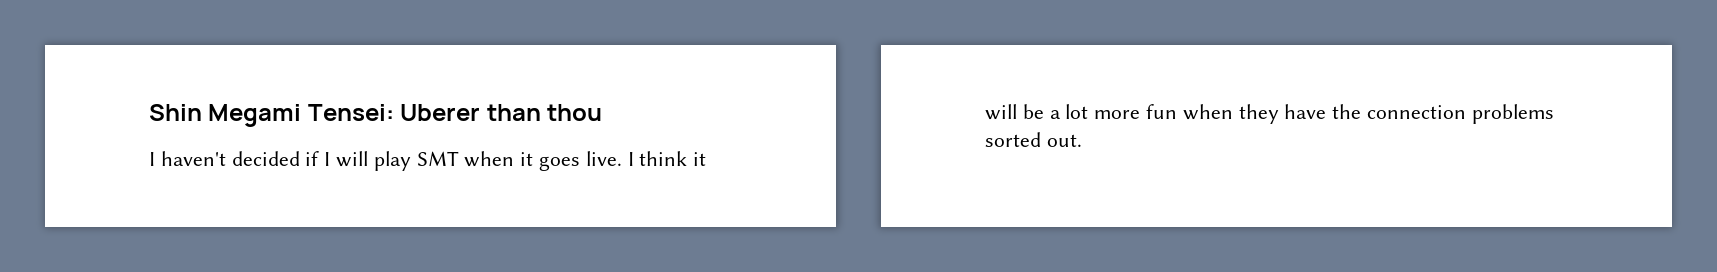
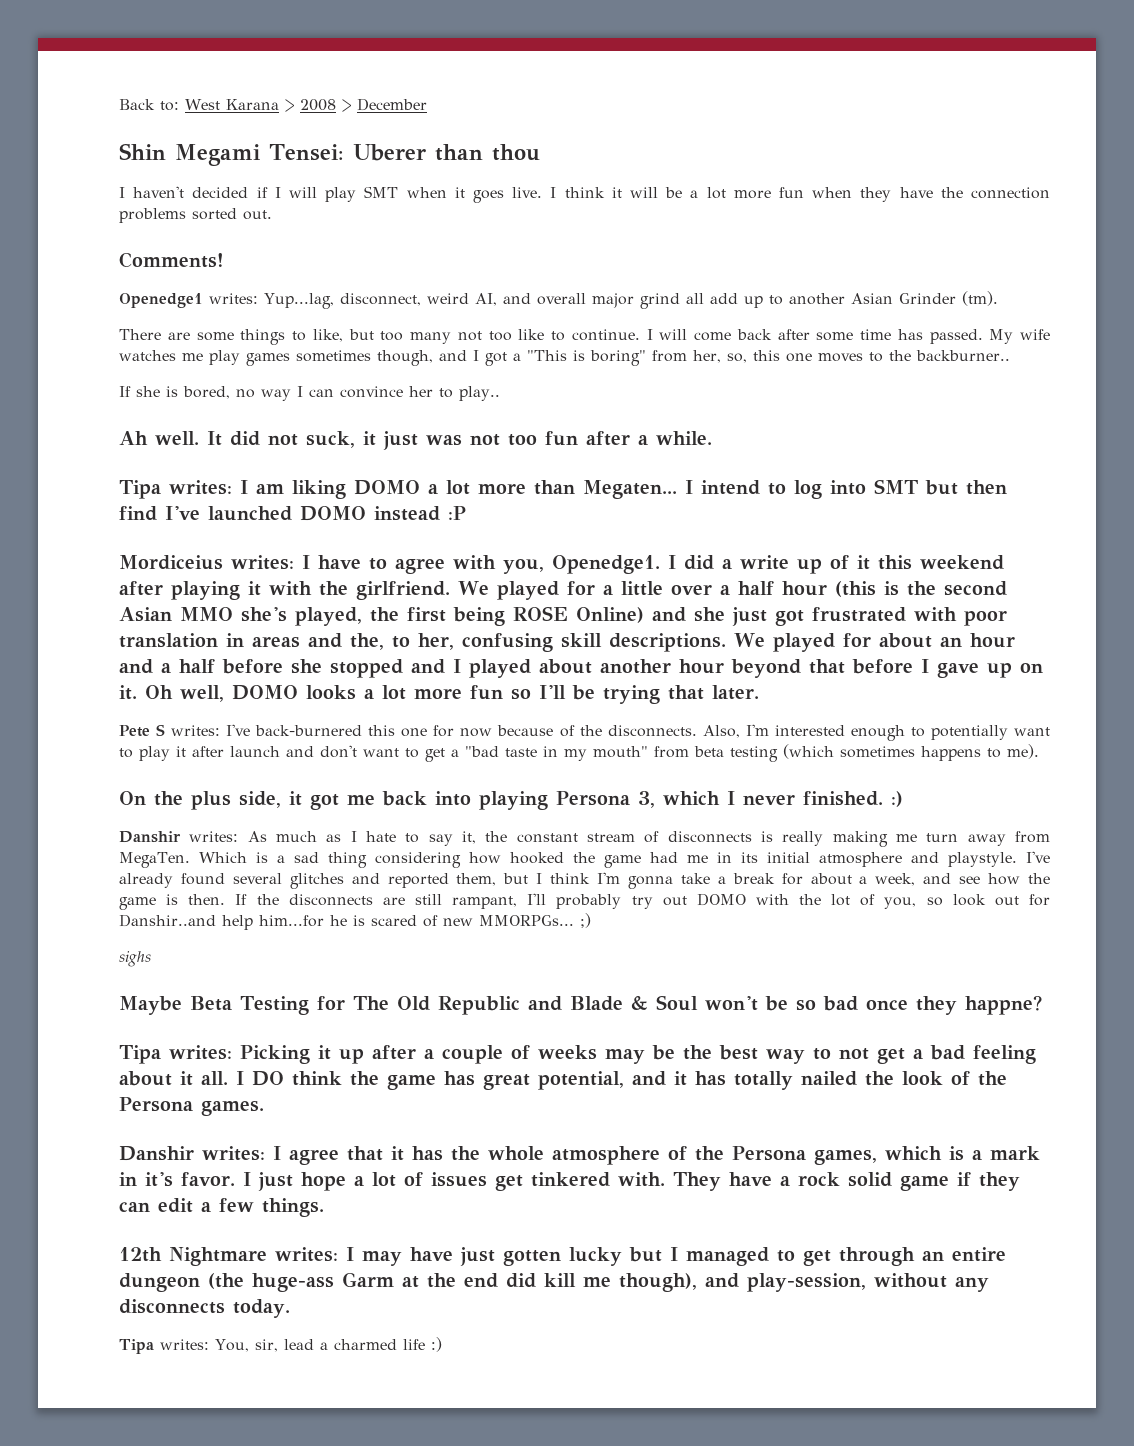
+ Back to: West Karana > 2008 > December
+ Comments!
+ Openedge1 writes: Yup...lag, disconnect, weird AI, and overall major grind all add up to another Asian Grinder (tm).
+ There are some things to like, but too many not too like to continue. I will come back after some time has passed. My wife watches me play games sometimes though, and I got a "This is boring" from her, so, this one moves to the backburner..
+ If she is bored, no way I can convince her to play..
+ Ah well. It did not suck, it just was not too fun after a while.
+ Tipa writes: I am liking DOMO a lot more than Megaten... I intend to log into SMT but then find I've launched DOMO instead :P
+ Mordiceius writes: I have to agree with you, Openedge1. I did a write up of it this weekend after playing it with the girlfriend. We played for a little over a half hour (this is the second Asian MMO she's played, the first being ROSE Online) and she just got frustrated with poor translation in areas and the, to her, confusing skill descriptions. We played for about an hour and a half before she stopped and I played about another hour beyond that before I gave up on it. Oh well, DOMO looks a lot more fun so I'll be trying that later.
+ Pete S writes: I've back-burnered this one for now because of the disconnects. Also, I'm interested enough to potentially want to play it after launch and don't want to get a "bad taste in my mouth" from beta testing (which sometimes happens to me).
+ On the plus side, it got me back into playing Persona 3, which I never finished. :)
+ Danshir writes: As much as I hate to say it, the constant stream of disconnects is really making me turn away from MegaTen. Which is a sad thing considering how hooked the game had me in its initial atmosphere and playstyle. I've already found several glitches and reported them, but I think I'm gonna take a break for about a week, and see how the game is then. If the disconnects are still rampant, I'll probably try out DOMO with the lot of you, so look out for Danshir..and help him...for he is scared of new MMORPGs... ;)
+ sighs
+ Maybe Beta Testing for The Old Republic and Blade & Soul won't be so bad once they happne?
+ Tipa writes: Picking it up after a couple of weeks may be the best way to not get a bad feeling about it all. I DO think the game has great potential, and it has totally nailed the look of the Persona games.
+ Danshir writes: I agree that it has the whole atmosphere of the Persona games, which is a mark in it's favor. I just hope a lot of issues get tinkered with. They have a rock solid game if they can edit a few things.
+ 12th Nightmare writes: I may have just gotten lucky but I managed to get through an entire dungeon (the huge-ass Garm at the end did kill me though), and play-session, without any disconnects today.
+ Tipa writes: You, sir, lead a charmed life :)

